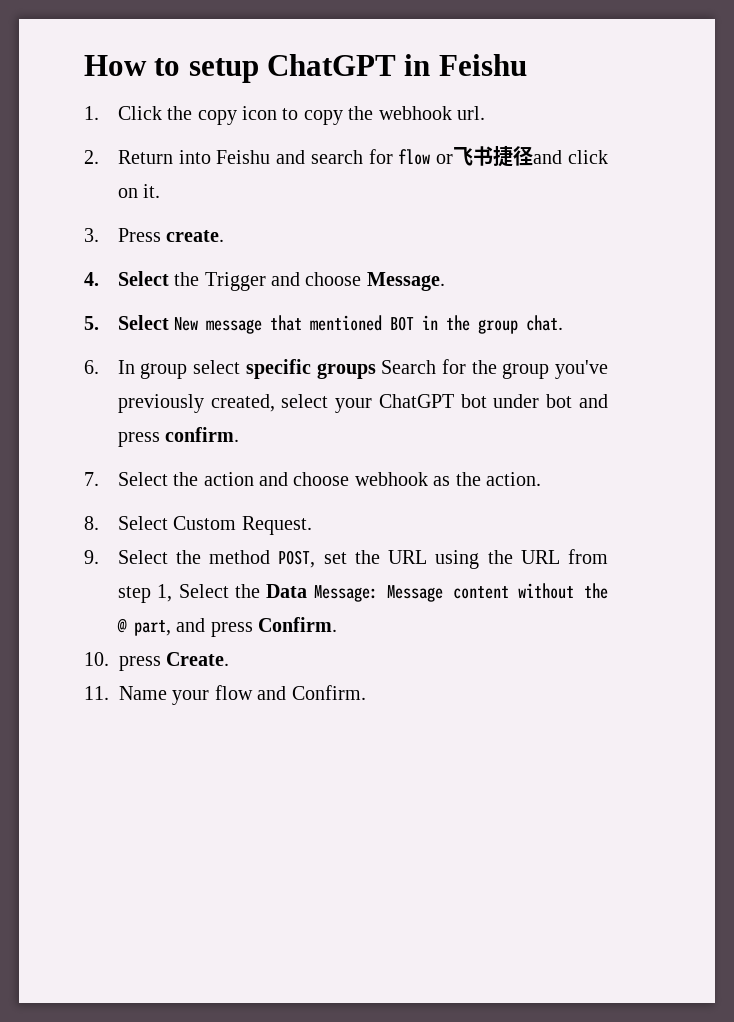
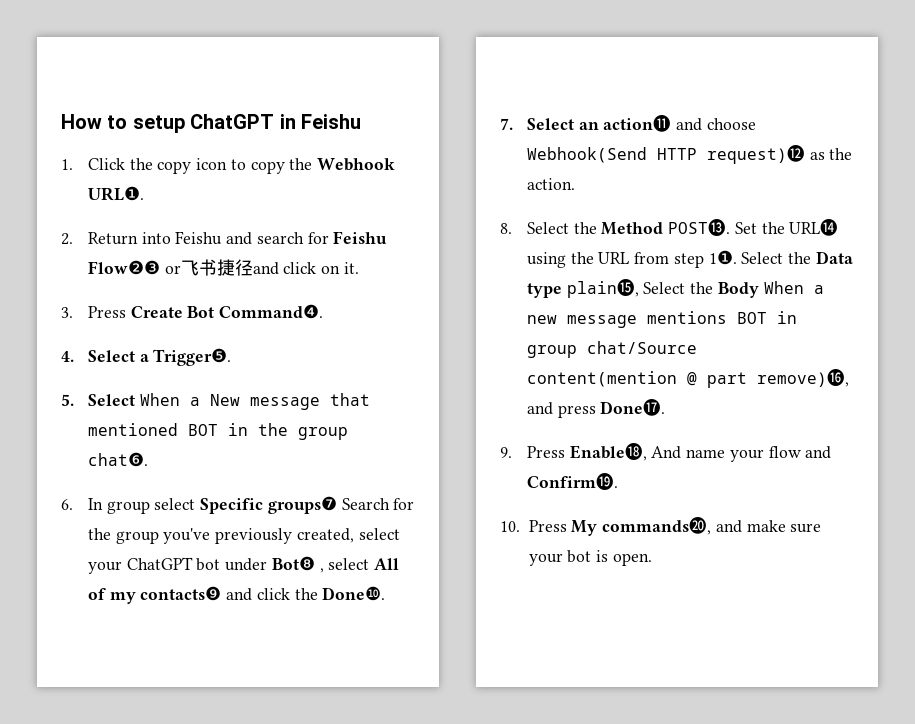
- 1. Click the copy icon to copy the webhook url.
+ 1. Click the copy icon to copy the Webhook URL❶.
- 2. Return into Feishu and search for flow or飞书捷径and click on it.
+ 2. Return into Feishu and search for Feishu Flow❷❸ or飞书捷径and click on it.
- 3. Press create.
+ 3. Press Create Bot Command❹.
- 4. Select the Trigger and choose Message.
+ 4. Select a Trigger❺.
- 5. Select New message that mentioned BOT in the group chat.
+ 5. Select When a New message that mentioned BOT in the group chat❻.
- 6. In group select specific groups Search for the group you've previously created, select your ChatGPT bot under bot and press confirm.
- 7. Select the action and choose webhook as the action.
+ 6. In group select Specific groups❼ Search for the group you've previously created, select your ChatGPT bot under Bot❽ , select All of my contacts❾ and click the Done❿.
+ 7. Select an action⓫ and choose Webhook(Send HTTP request)⓬ as the action.
- 8. Select Custom Request.
- 9. Select the method POST, set the URL using the URL from step 1, Select the Data Message: Message content without the @ part, and press Confirm.
- 10. press Create.
- 11. Name your flow and Confirm.
+ 8. Select the Method POST⓭. Set the URL⓮ using the URL from step 1❶. Select the Data type plain⓯, Select the Body When a new message mentions BOT in group chat/Source content(mention @ part remove)⓰, and press Done⓱.
+ 9. Press Enable⓲, And name your flow and Confirm⓳.
+ 10. Press My commands⓴, and make sure your bot is open.

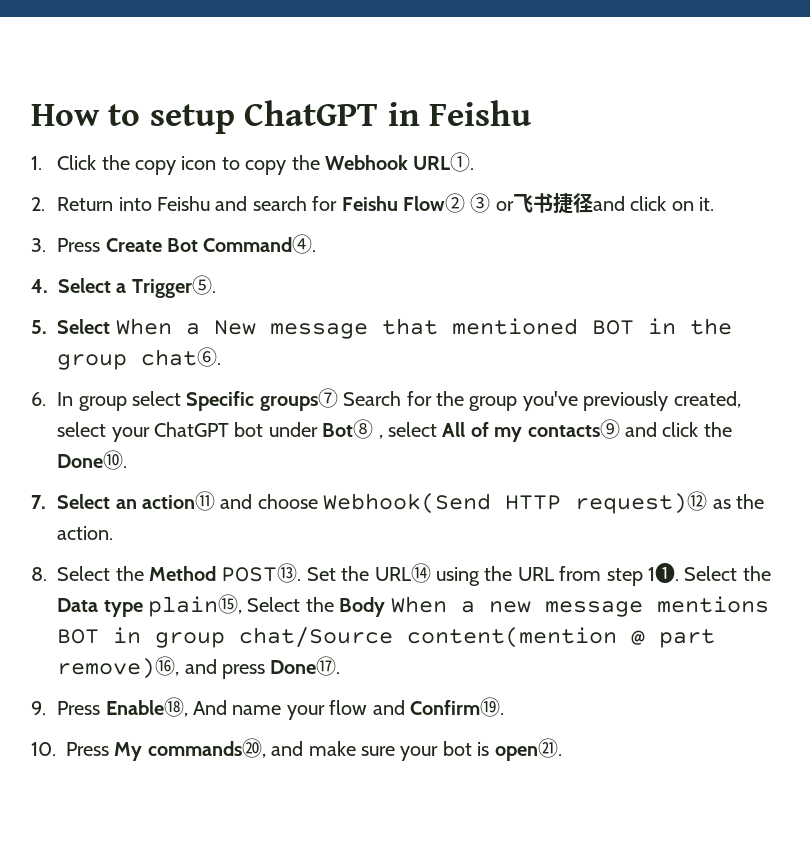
- 1. Click the copy icon to copy the Webhook URL❶.
+ 1. Click the copy icon to copy the Webhook URL①.
- 2. Return into Feishu and search for Feishu Flow❷❸ or飞书捷径and click on it.
+ 2. Return into Feishu and search for Feishu Flow② ③ or飞书捷径and click on it.
- 3. Press Create Bot Command❹.
+ 3. Press Create Bot Command④.
- 4. Select a Trigger❺.
+ 4. Select a Trigger⑤.
- 5. Select When a New message that mentioned BOT in the group chat❻.
+ 5. Select When a New message that mentioned BOT in the group chat⑥.
- 6. In group select Specific groups❼ Search for the group you've previously created, select your ChatGPT bot under Bot❽ , select All of my contacts❾ and click the Done❿.
+ 6. In group select Specific groups⑦ Search for the group you've previously created, select your ChatGPT bot under Bot⑧ , select All of my contacts⑨ and click the Done⑩.
- 7. Select an action⓫ and choose Webhook(Send HTTP request)⓬ as the action.
+ 7. Select an action⑪ and choose Webhook(Send HTTP request)⑫ as the action.
- 8. Select the Method POST⓭.
+ 8. Select the Method POST⑬.
- Set the URL⓮ using the URL from step 1❶. Select the Data type plain⓯, Select the Body When a new message mentions BOT in group chat/Source content(mention @ part remove)⓰, and press Done⓱.
+ Set the URL⑭ using the URL from step 1❶. Select the Data type plain⑮, Select the Body When a new message mentions BOT in group chat/Source content(mention @ part remove)⑯, and press Done⑰.
- 9. Press Enable⓲, And name your flow and Confirm⓳.
+ 9. Press Enable⑱, And name your flow and Confirm⑲.
- 10. Press My commands⓴, and make sure your bot is open.
+ 10. Press My commands⑳, and make sure your bot is open㉑.

